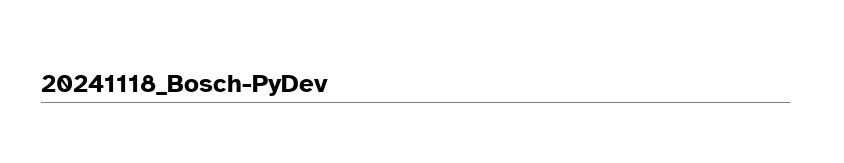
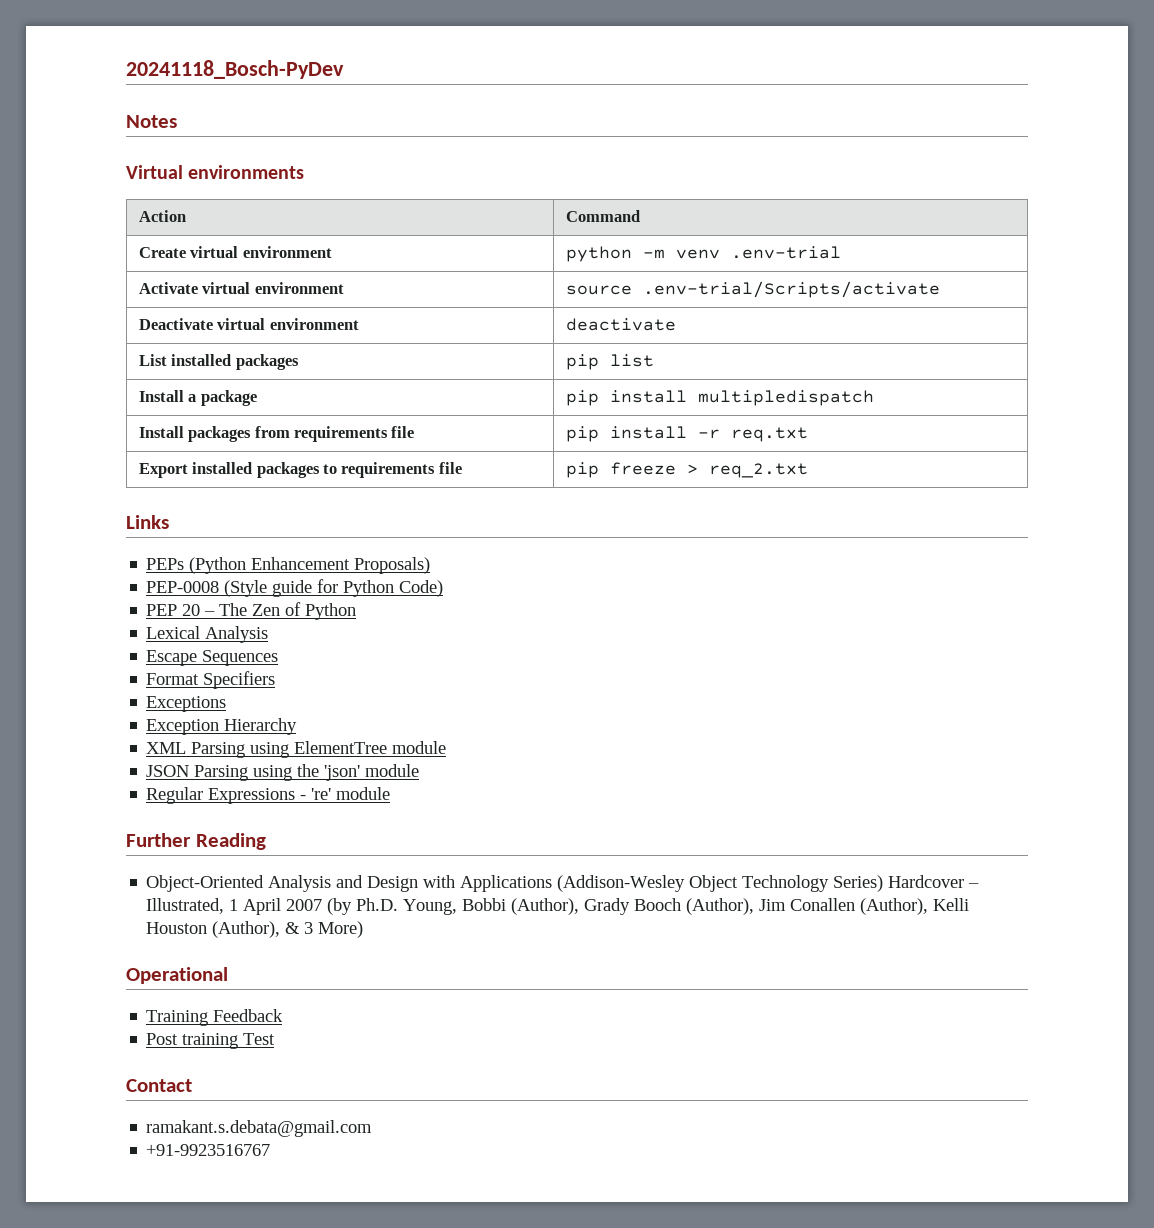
+ Notes
+ Virtual environments
+ Action | Command
+ Create virtual environment | python -m venv .env-trial
+ Activate virtual environment | source .env-trial/Scripts/activate
+ Deactivate virtual environment | deactivate
+ List installed packages | pip list
+ Install a package | pip install multipledispatch
+ Install packages from requirements file | pip install -r req.txt
+ Export installed packages to requirements file | pip freeze > req_2.txt
+ Links
+ PEPs (Python Enhancement Proposals)
+ PEP-0008 (Style guide for Python Code)
+ PEP 20 – The Zen of Python
+ Lexical Analysis
+ Escape Sequences
+ Format Specifiers
+ Exceptions
+ Exception Hierarchy
+ XML Parsing using ElementTree module
+ JSON Parsing using the 'json' module
+ Regular Expressions - 're' module
+ Further Reading
+ Object-Oriented Analysis and Design with Applications (Addison-Wesley Object Technology Series) Hardcover – Illustrated, 1 April 2007 (by Ph.D. Young, Bobbi (Author), Grady Booch (Author), Jim Conallen (Author), Kelli Houston (Author), & 3 More)
+ Operational
+ Training Feedback
+ Post training Test
+ Contact
+ ramakant.s.debata@gmail.com
+ +91-9923516767

